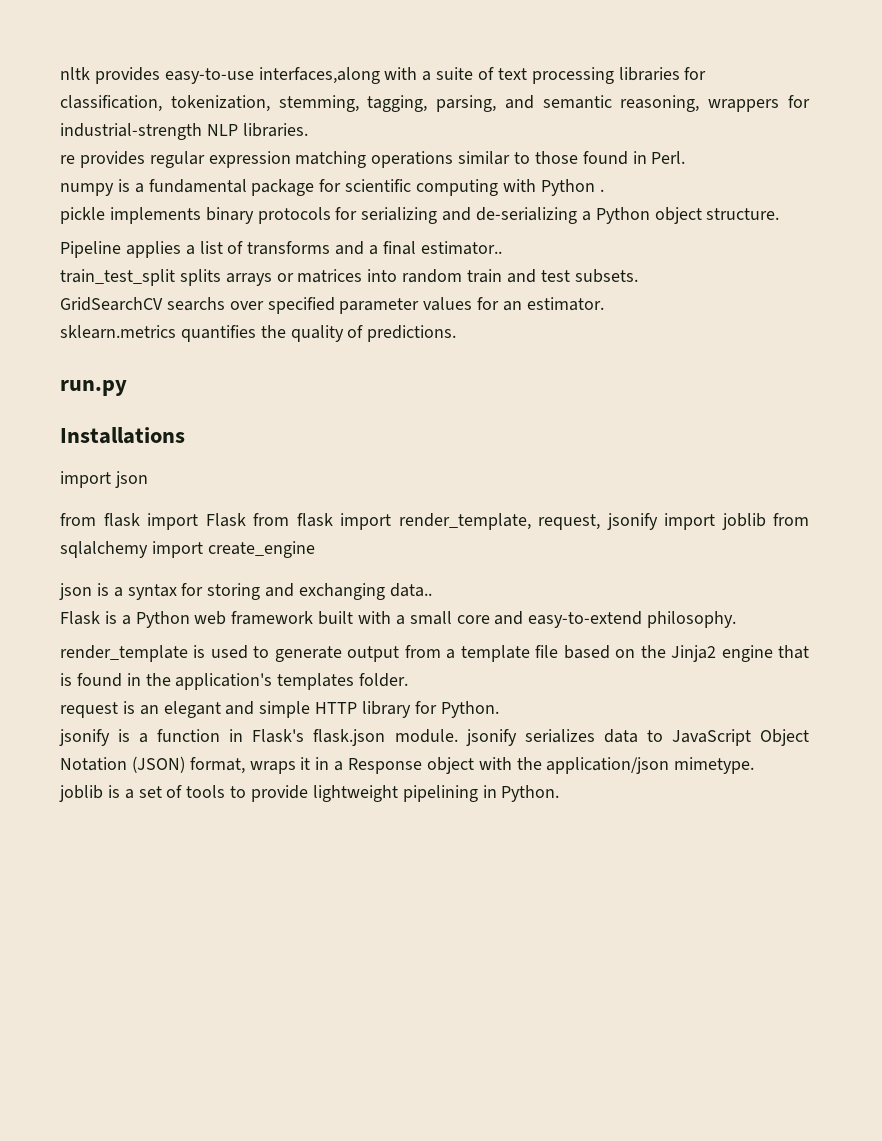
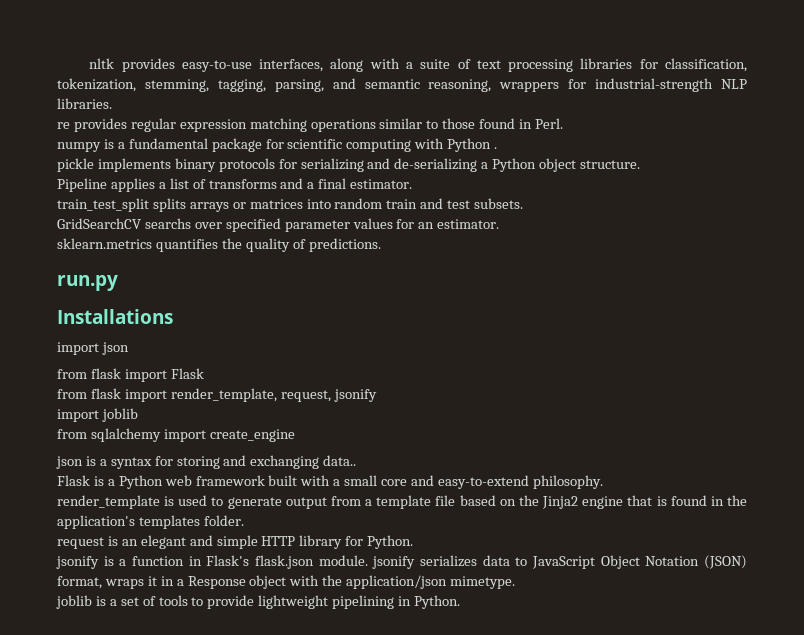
- nltk provides easy-to-use interfaces,along with a suite of text processing libraries for classification, tokenization, stemming, tagging, parsing, and semantic reasoning, wrappers for industrial-strength NLP libraries.
+ nltk provides easy-to-use interfaces, along with a suite of text processing libraries for classification, tokenization, stemming, tagging, parsing, and semantic reasoning, wrappers for industrial-strength NLP libraries.
- Pipeline applies a list of transforms and a final estimator..
+ Pipeline applies a list of transforms and a final estimator.
- from flask import Flask from flask import render_template, request, jsonify import joblib from sqlalchemy import create_engine
+ from flask import Flask
+ from flask import render_template, request, jsonify
+ import joblib
+ from sqlalchemy import create_engine

